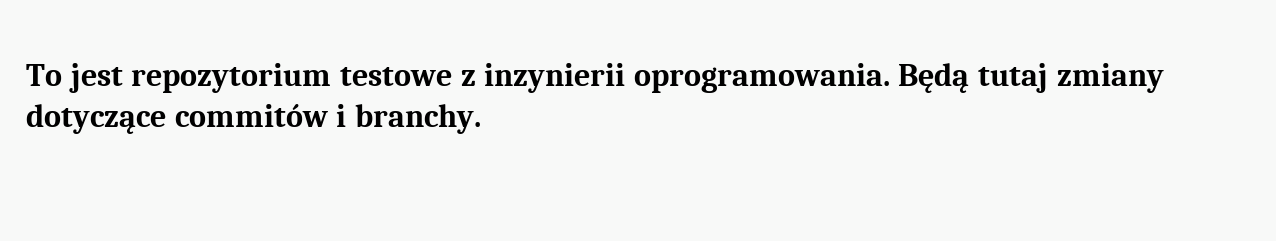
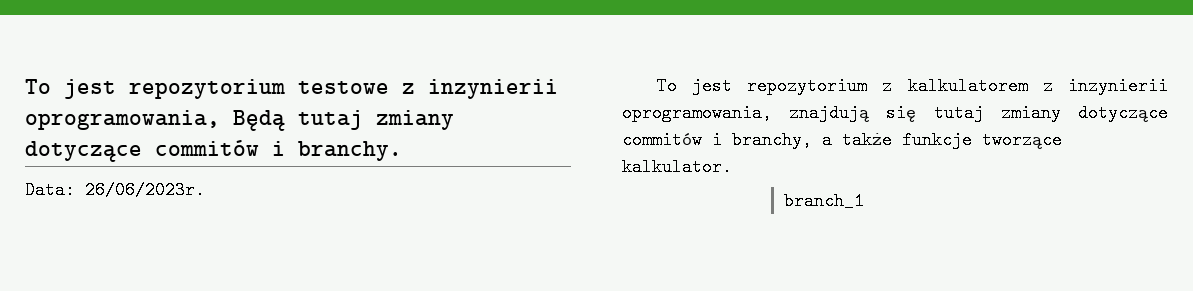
- To jest repozytorium testowe z inzynierii oprogramowania. Będą tutaj zmiany dotyczące commitów i branchy.
+ To jest repozytorium testowe z inzynierii oprogramowania, Będą tutaj zmiany dotyczące commitów i branchy.
+ Data: 26/06/2023r.
+ To jest repozytorium z kalkulatorem z inzynierii oprogramowania, znajdują się tutaj zmiany dotyczące commitów i branchy, a także funkcje tworzące kalkulator.
+ branch_1

